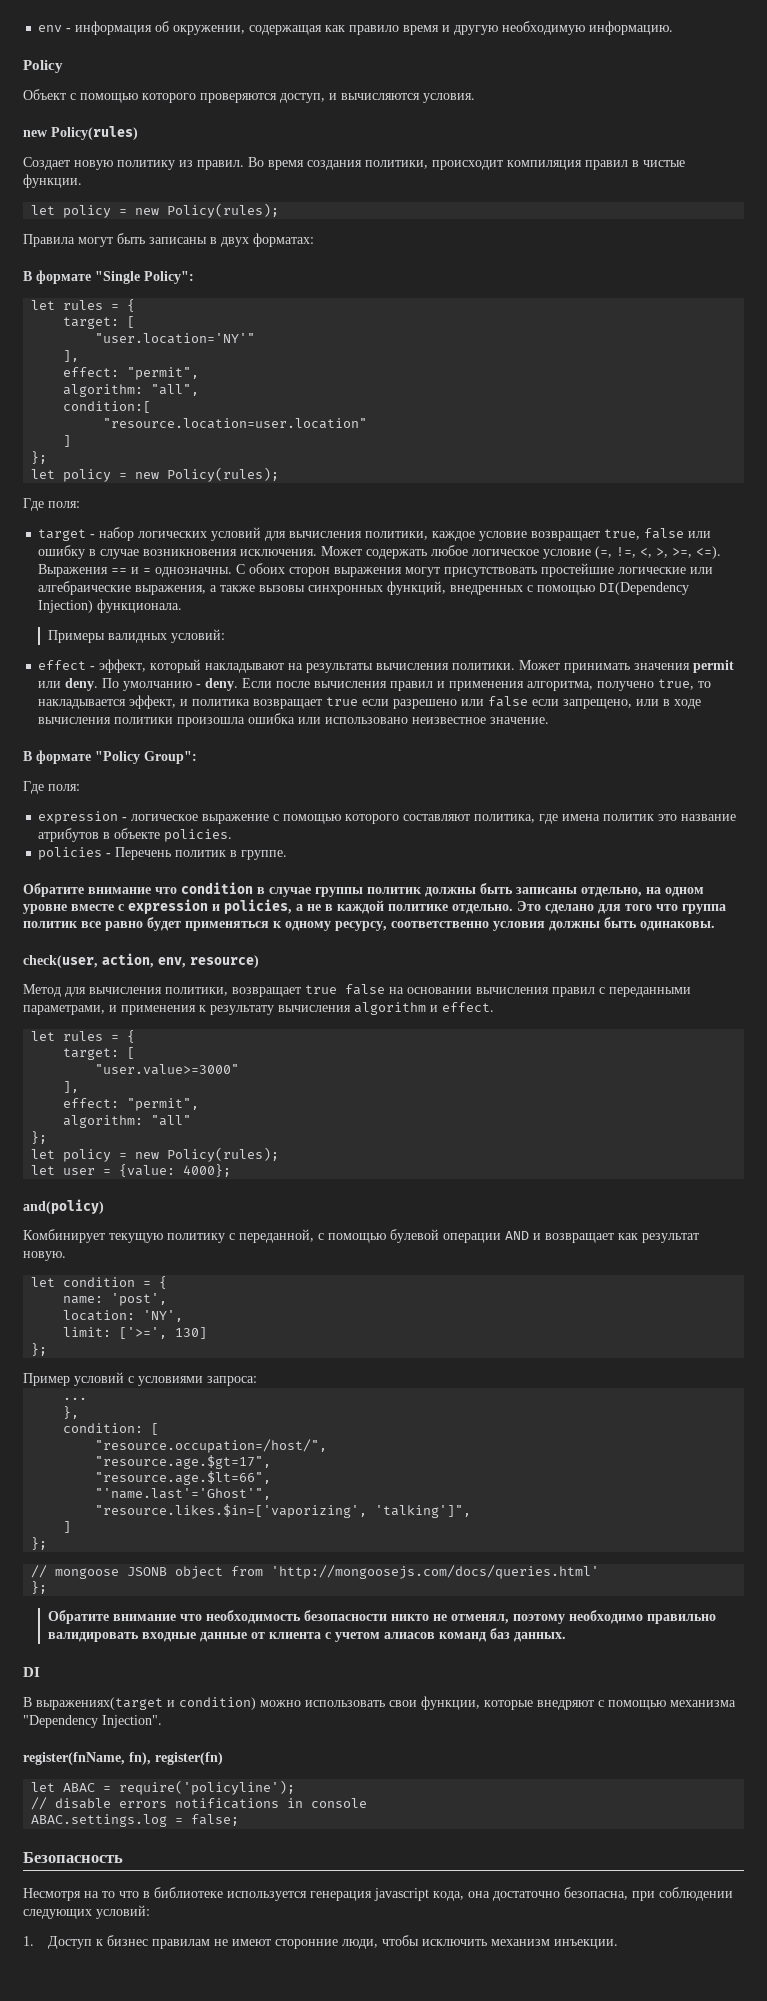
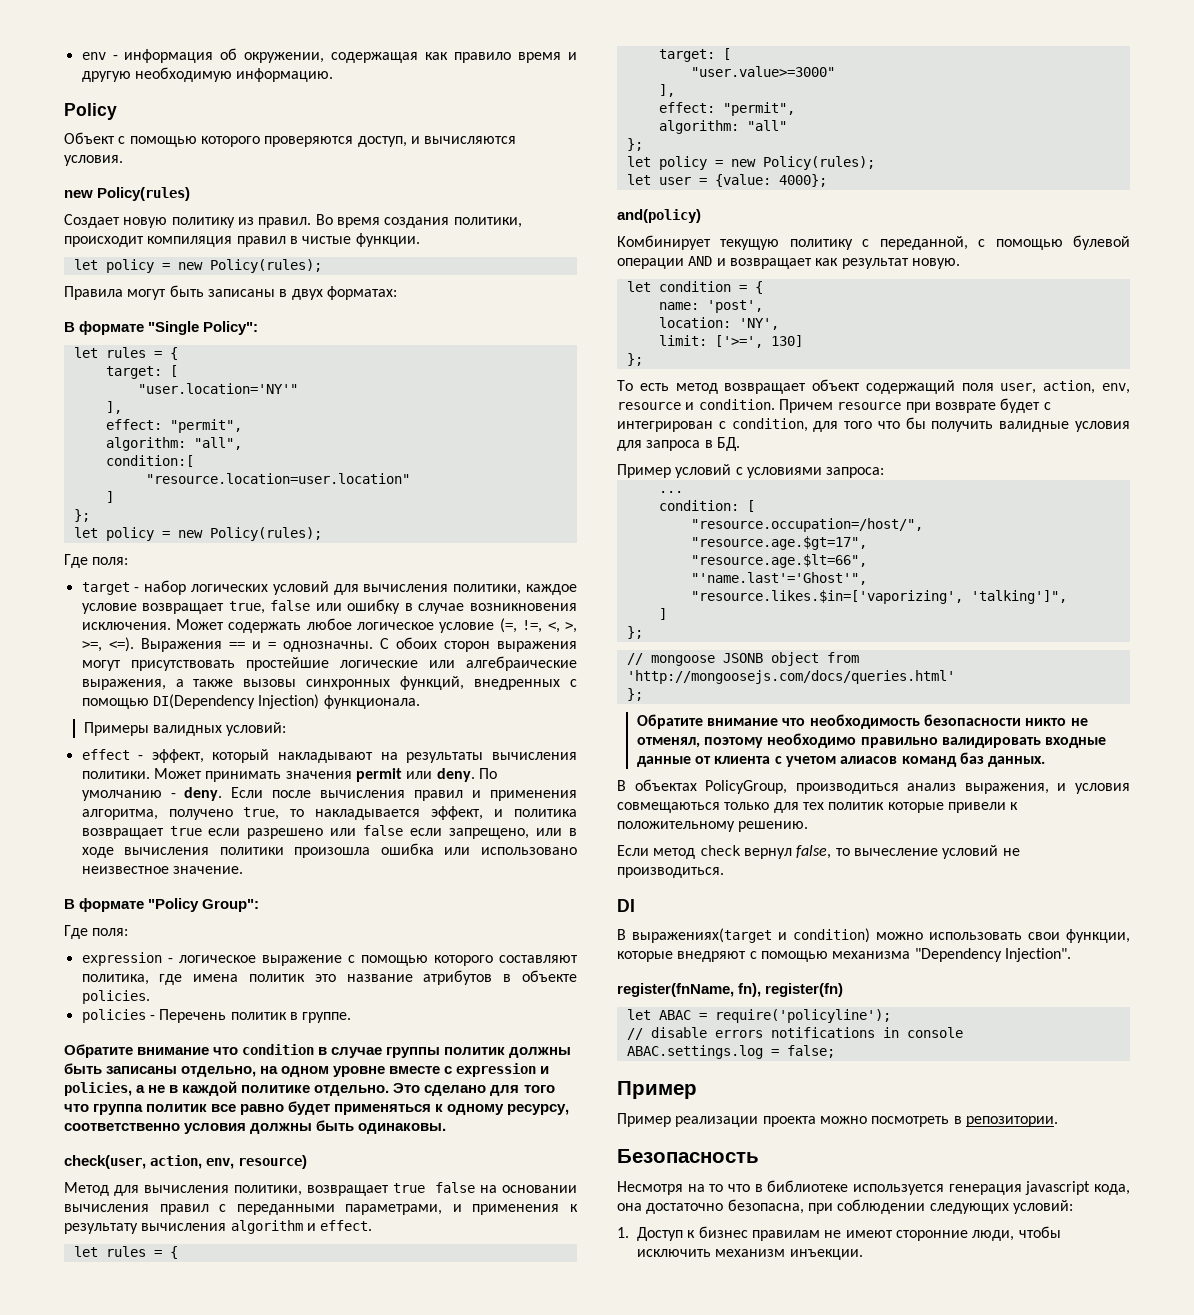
+ То есть метод возвращает объект содержащий поля user, action, env, resource и condition. Причем resource при возврате будет с интегрирован с condition, для того что бы получить валидные условия для запроса в БД.
- },
+ В объектах PolicyGroup, производиться анализ выражения, и условия совмещаються только для тех политик которые привели к положительному решению.
+ Если метод check вернул false, то вычесление условий не производиться.
  ABAC.settings.log = false;
+ Пример
+ Пример реализации проекта можно посмотреть в репозитории.

